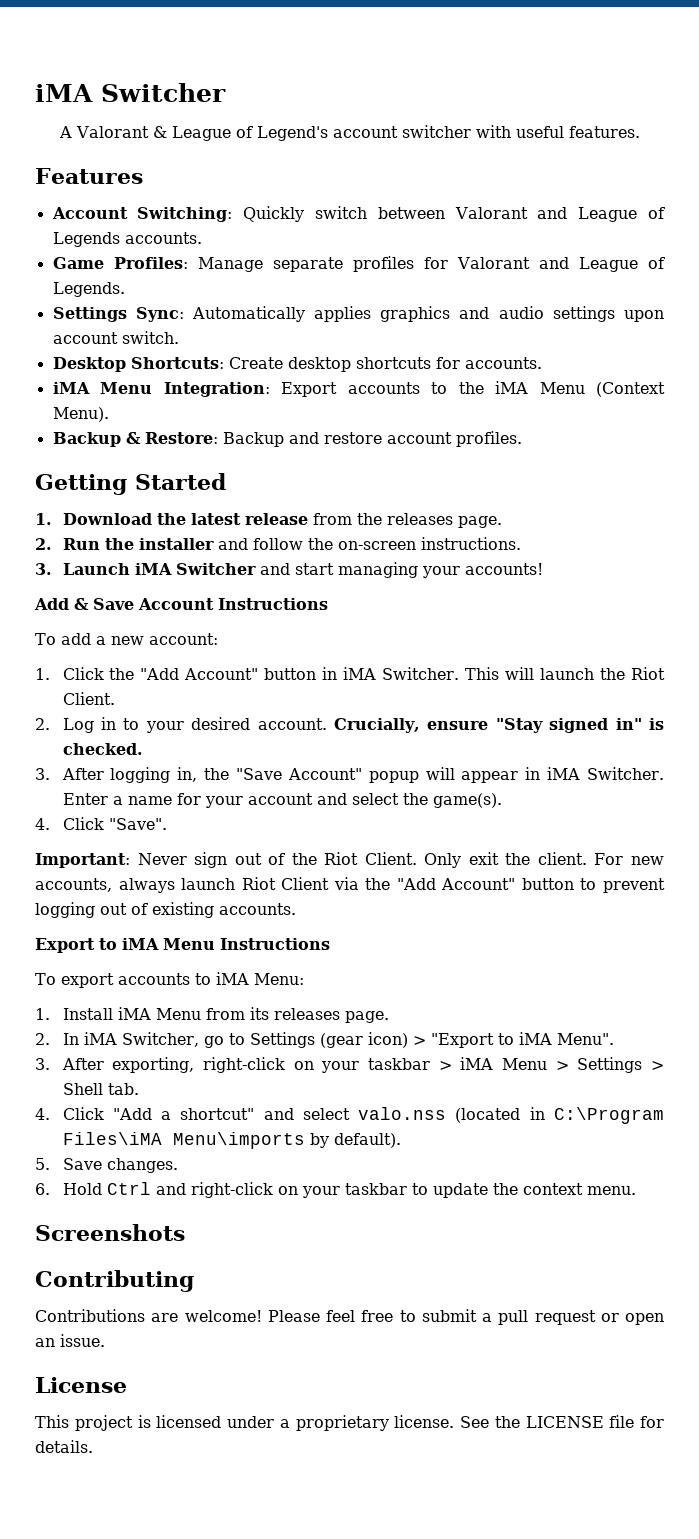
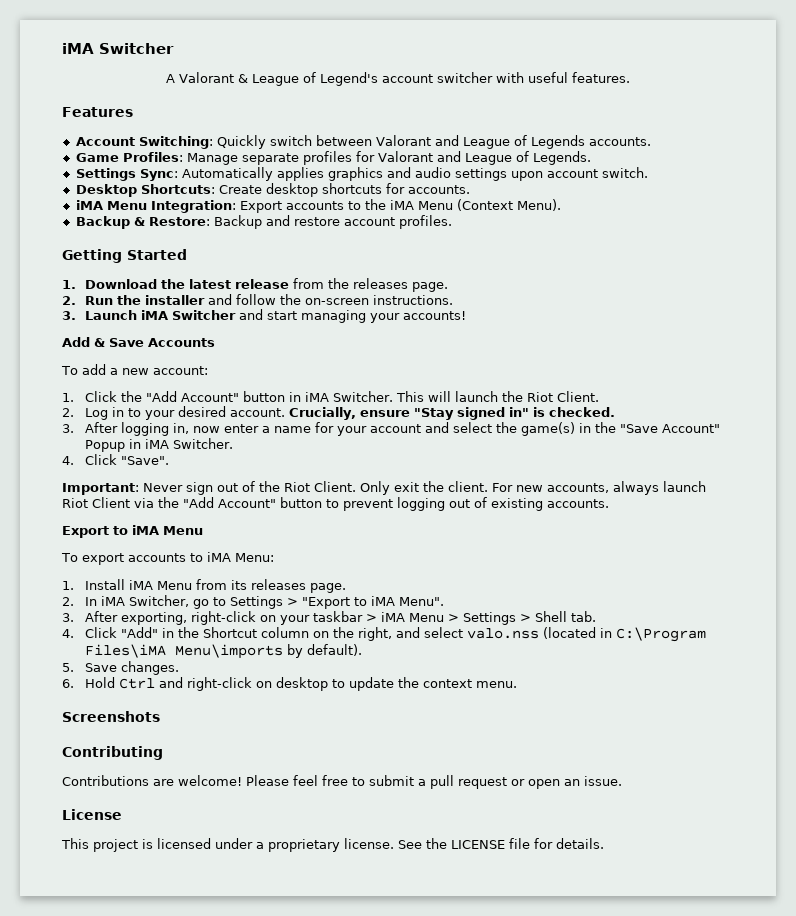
- Add & Save Account Instructions
+ Add & Save Accounts
- 3. After logging in, the "Save Account" popup will appear in iMA Switcher. Enter a name for your account and select the game(s).
+ 3. After logging in, now enter a name for your account and select the game(s) in the "Save Account" Popup in iMA Switcher.
- Export to iMA Menu Instructions
+ Export to iMA Menu
- 2. In iMA Switcher, go to Settings (gear icon) > "Export to iMA Menu".
+ 2. In iMA Switcher, go to Settings > "Export to iMA Menu".
- 4. Click "Add a shortcut" and select valo.nss (located in C:\Program Files\iMA Menu\imports by default).
+ 4. Click "Add" in the Shortcut column on the right, and select valo.nss (located in C:\Program Files\iMA Menu\imports by default).
- 6. Hold Ctrl and right-click on your taskbar to update the context menu.
+ 6. Hold Ctrl and right-click on desktop to update the context menu.

